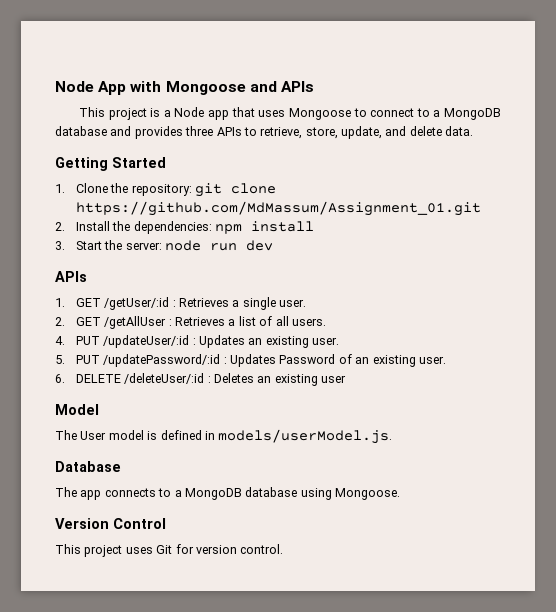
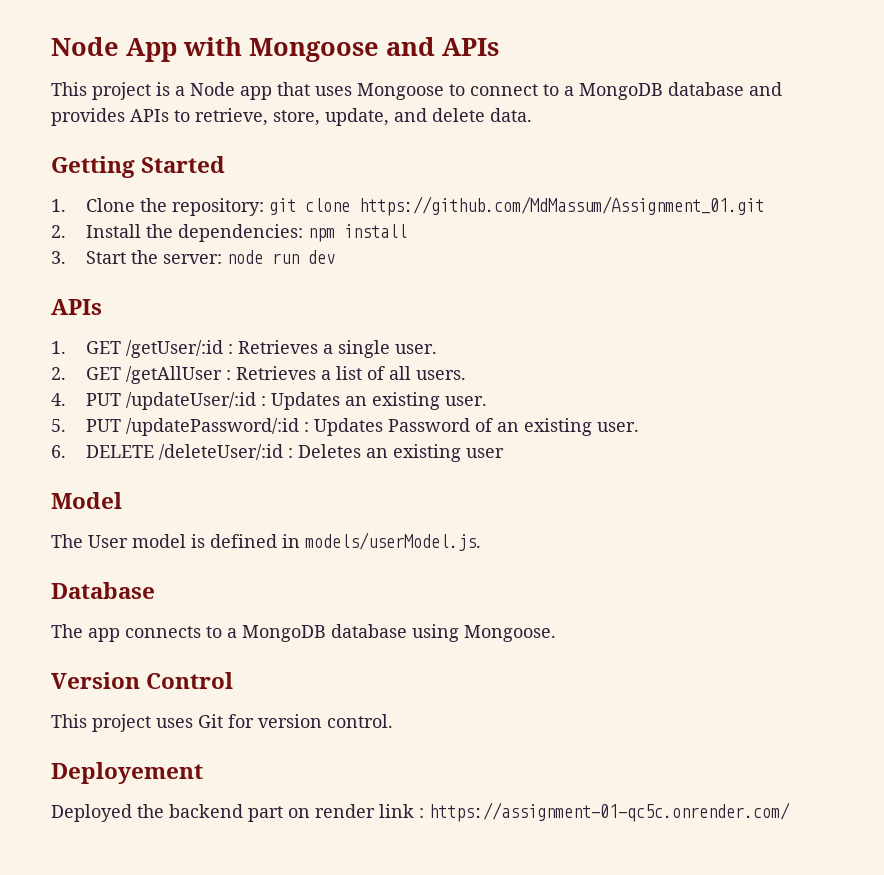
- This project is a Node app that uses Mongoose to connect to a MongoDB database and provides three APIs to retrieve, store, update, and delete data.
+ This project is a Node app that uses Mongoose to connect to a MongoDB database and provides APIs to retrieve, store, update, and delete data.
+ Deployement
+ Deployed the backend part on render link : https://assignment-01-qc5c.onrender.com/

